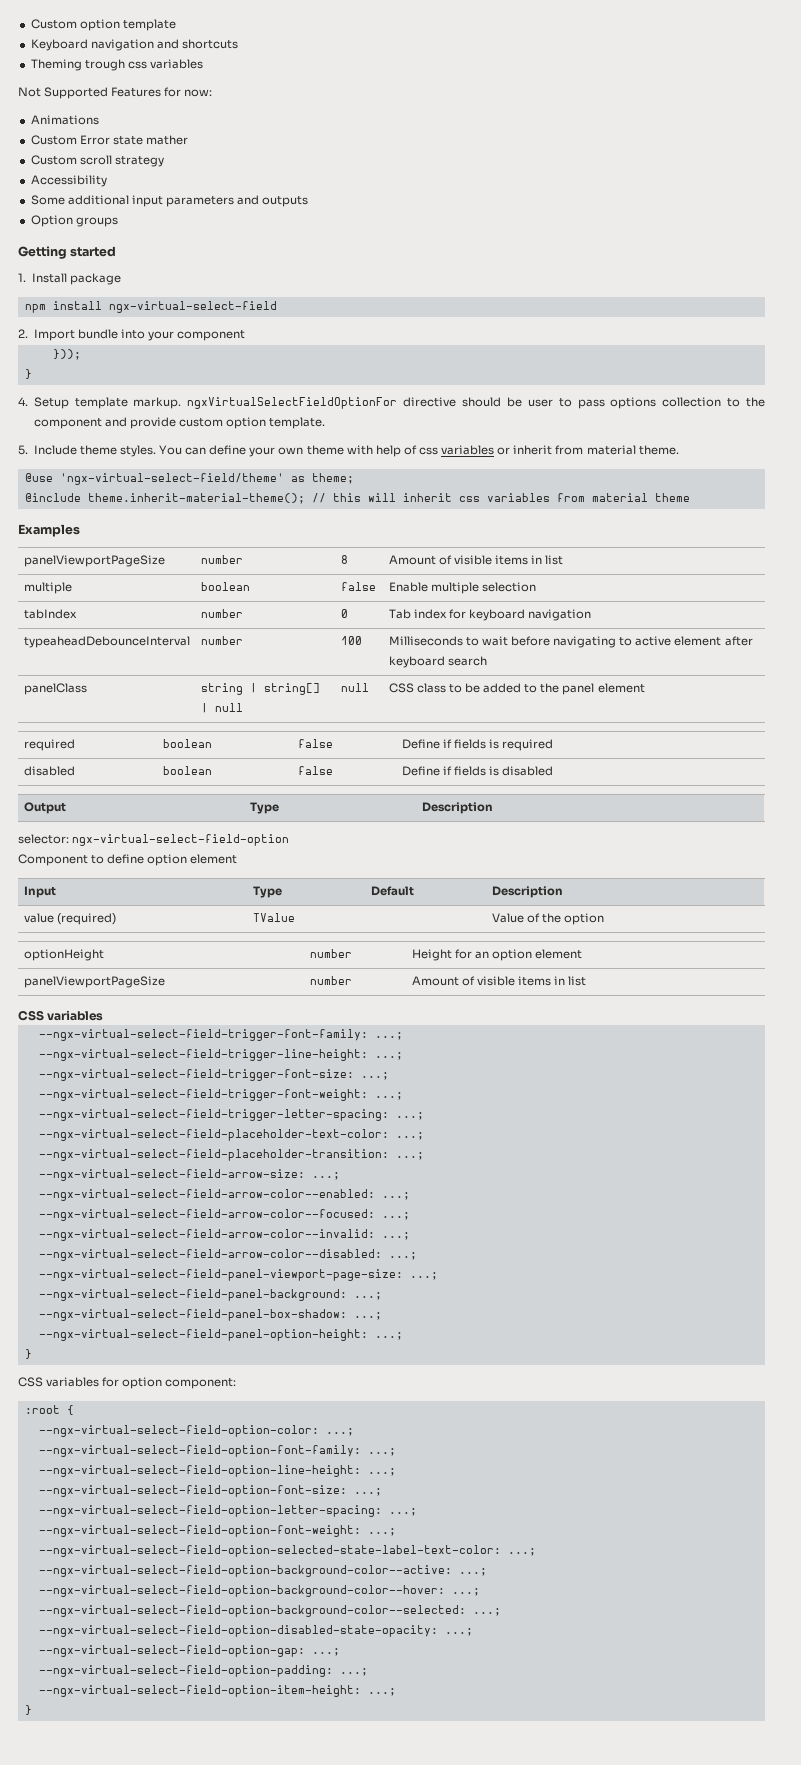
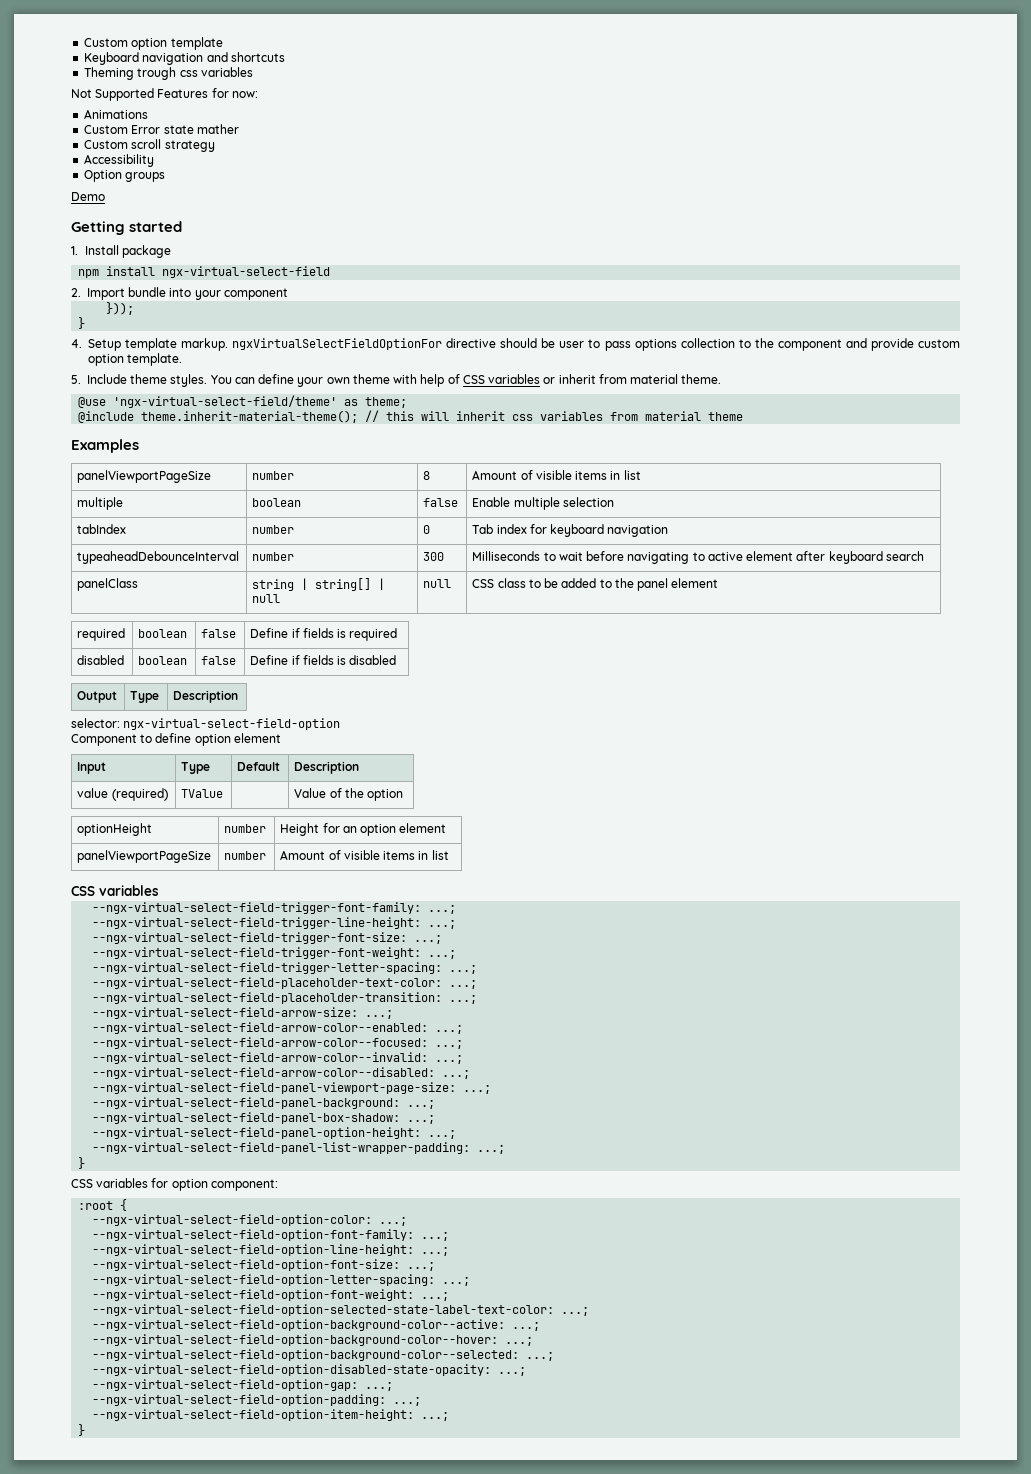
- Some additional input parameters and outputs
+ Demo
- You can define your own theme with help of css variables or inherit from material theme.
+ You can define your own theme with help of CSS variables or inherit from material theme.
- typeaheadDebounceInterval | number | 100 | Milliseconds to wait before navigating to active element after keyboard search
+ typeaheadDebounceInterval | number | 300 | Milliseconds to wait before navigating to active element after keyboard search
+ --ngx-virtual-select-field-panel-list-wrapper-padding: ...;

